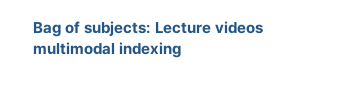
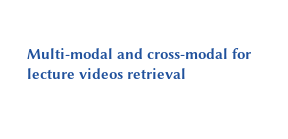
- Bag of subjects: Lecture videos multimodal indexing
+ Multi-modal and cross-modal for lecture videos retrieval

